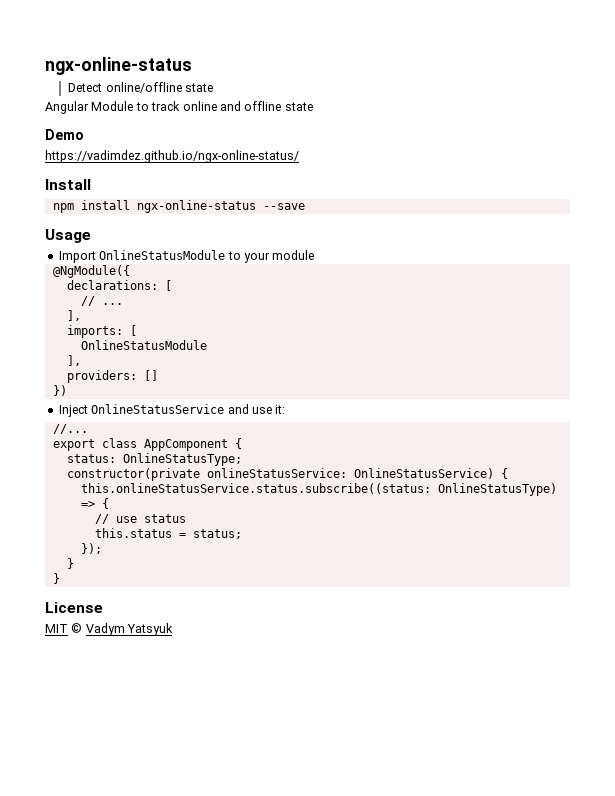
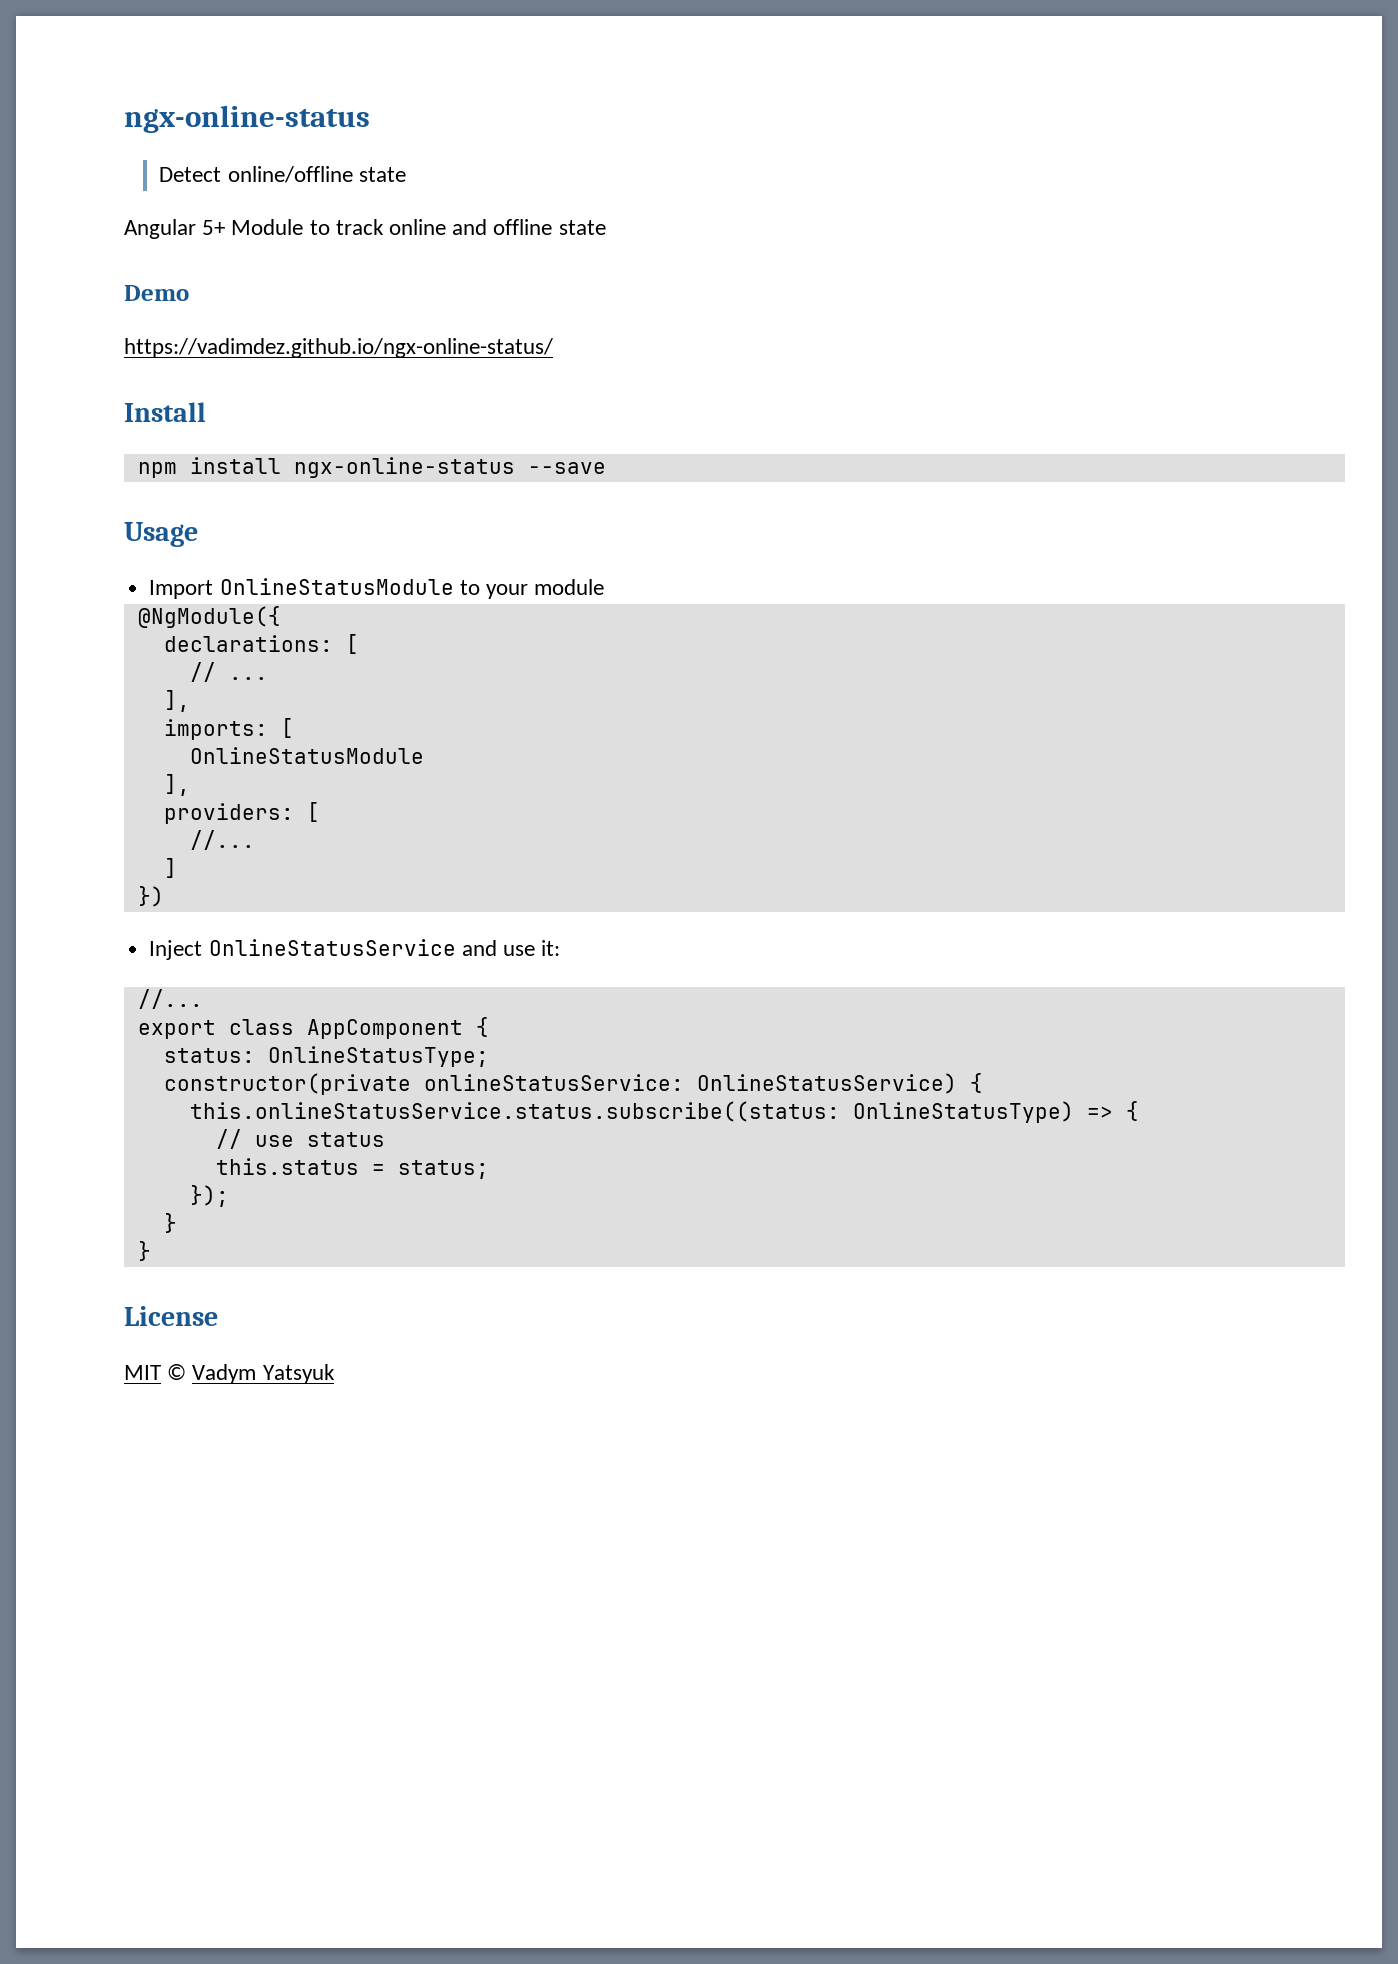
- Angular Module to track online and offline state
+ Angular 5+ Module to track online and offline state
- providers: []
+ providers: [
+ //...
+ ]

